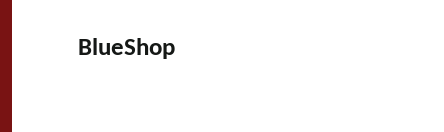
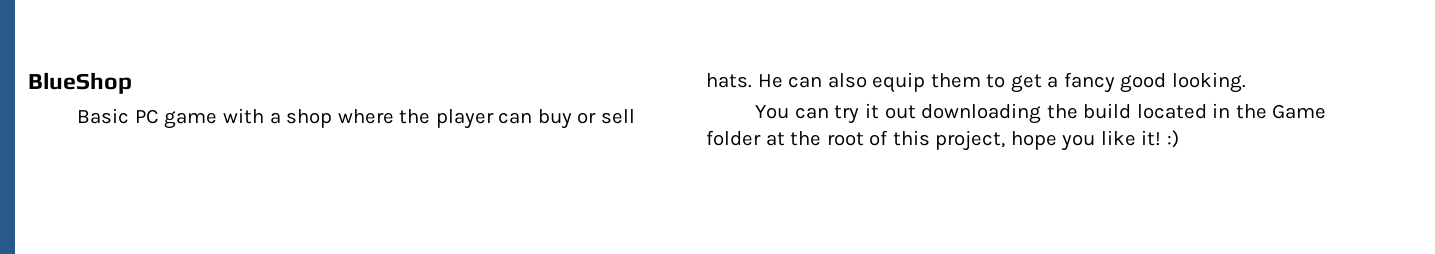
+ Basic PC game with a shop where the player can buy or sell hats. He can also equip them to get a fancy good looking.
+ You can try it out downloading the build located in the Game folder at the root of this project, hope you like it! :)

